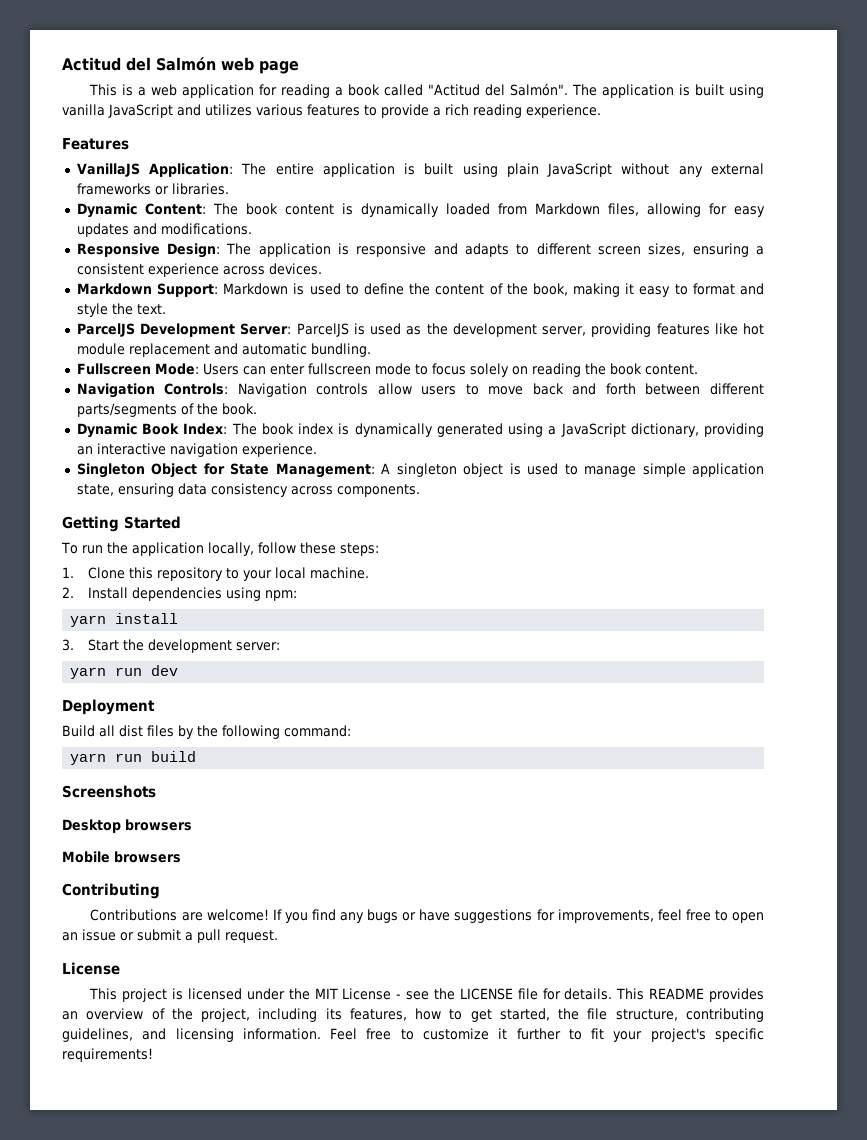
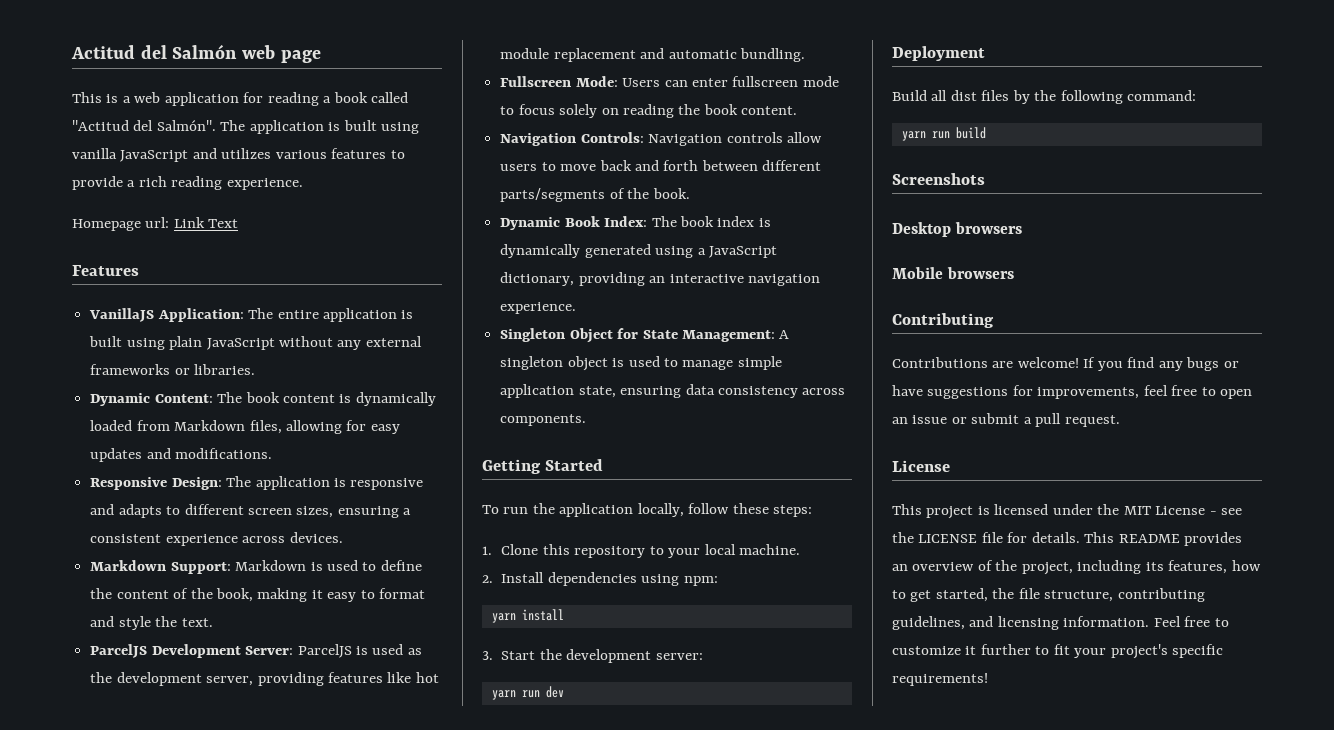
+ Homepage url: Link Text

